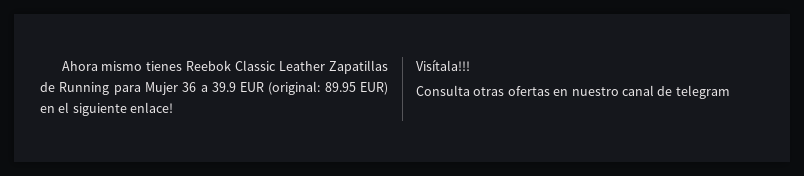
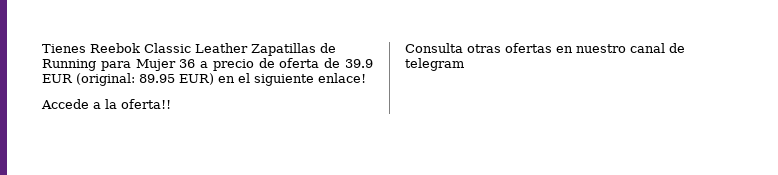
- Ahora mismo tienes Reebok Classic Leather Zapatillas de Running para Mujer 36 a 39.9 EUR (original: 89.95 EUR) en el siguiente enlace!
+ Tienes Reebok Classic Leather Zapatillas de Running para Mujer 36 a precio de oferta de 39.9 EUR (original: 89.95 EUR) en el siguiente enlace!
- Visítala!!!
+ Accede a la oferta!!

